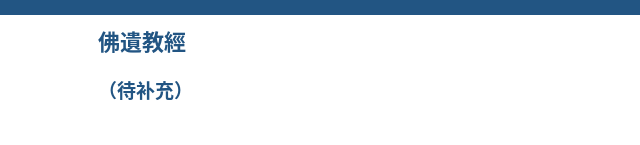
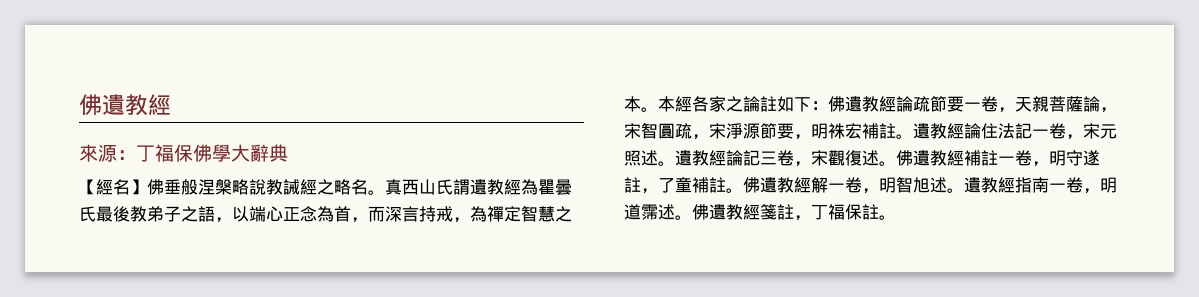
- （待补充）
+ 來源：丁福保佛學大辭典
+ 【經名】佛垂般涅槃略說教誡經之略名。真西山氏謂遺教經為瞿曇氏最後教弟子之語，以端心正念為首，而深言持戒，為禪定智慧之本。本經各家之論註如下：佛遺教經論疏節要一卷，天親菩薩論，宋智圓疏，宋淨源節要，明袾宏補註。遺教經論住法記一卷，宋元照述。遺教經論記三卷，宋觀復述。佛遺教經補註一卷，明守遂註，了童補註。佛遺教經解一卷，明智旭述。遺教經指南一卷，明道霈述。佛遺教經箋註，丁福保註。

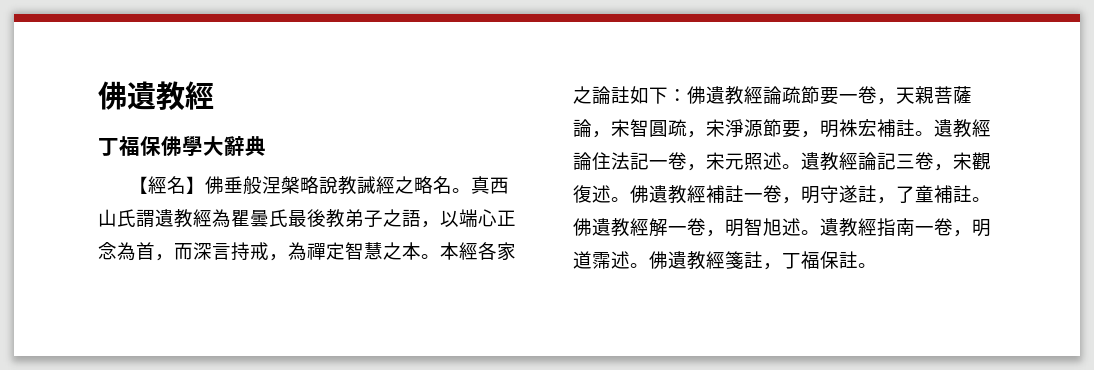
- 來源：丁福保佛學大辭典
+ 丁福保佛學大辭典

